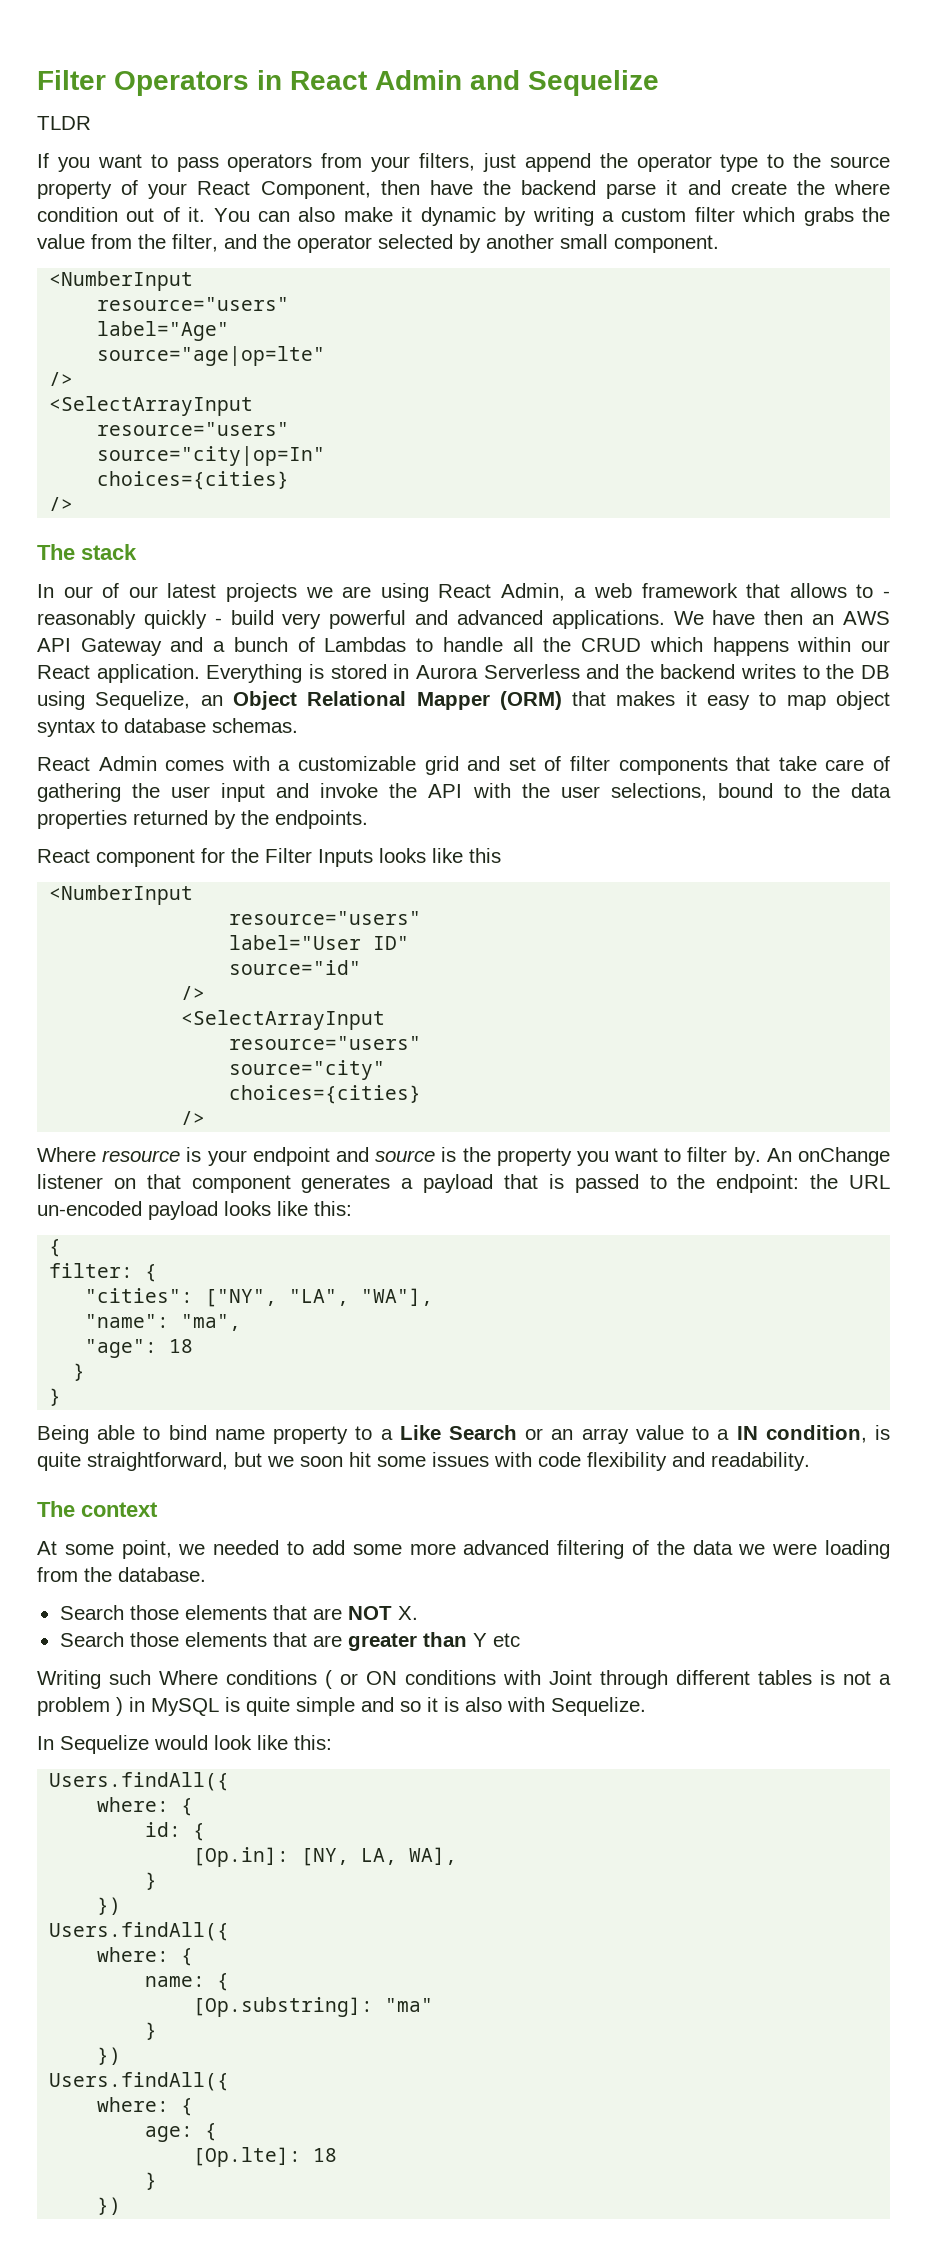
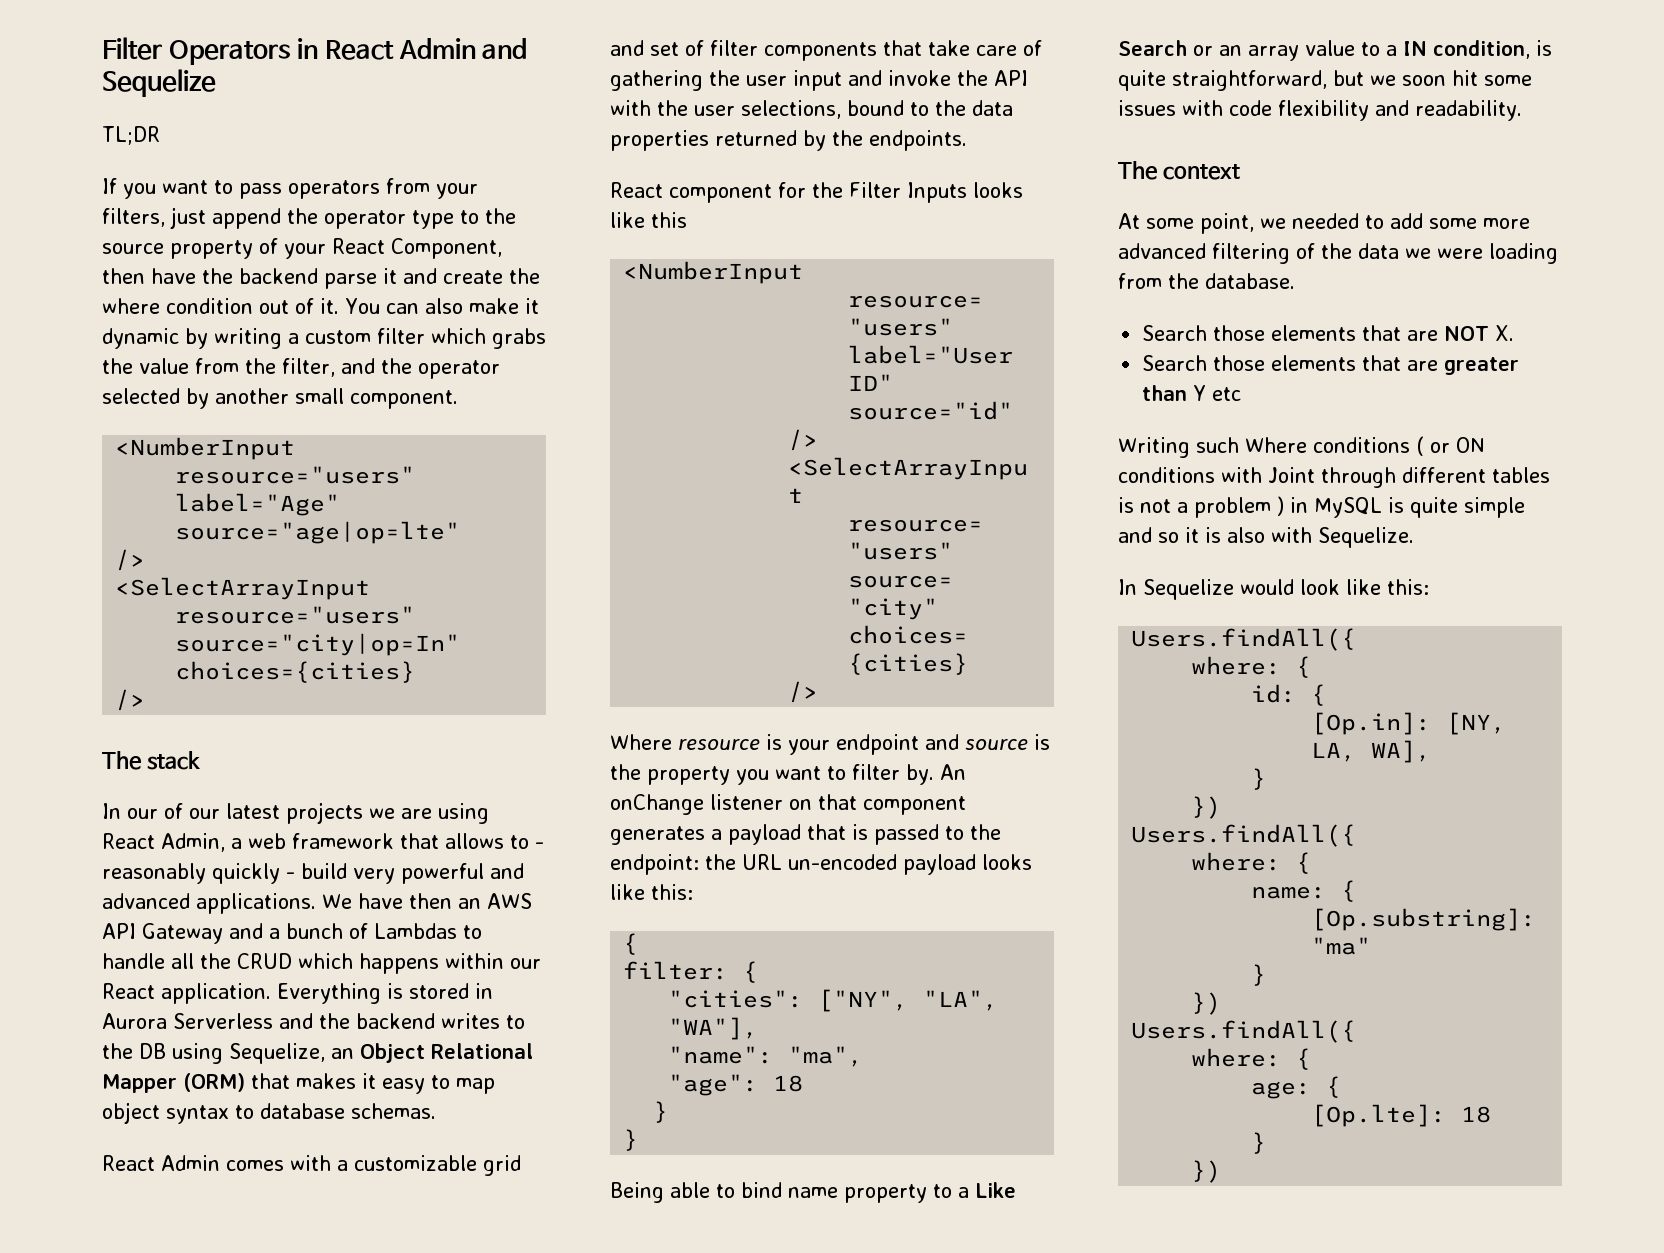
- TLDR
+ TL;DR

